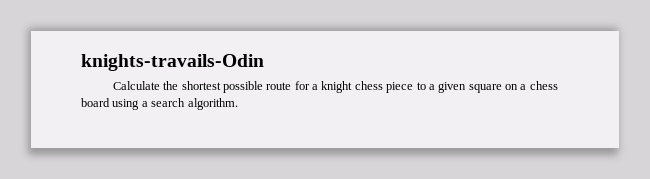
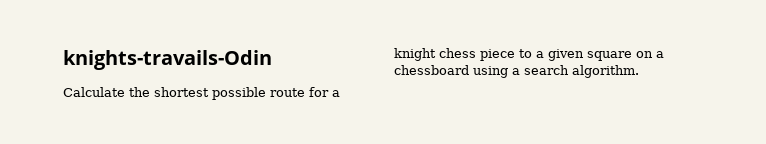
- Calculate the shortest possible route for a knight chess piece to a given square on a chess board using a search algorithm.
+ Calculate the shortest possible route for a knight chess piece to a given square on a chessboard using a search algorithm.

